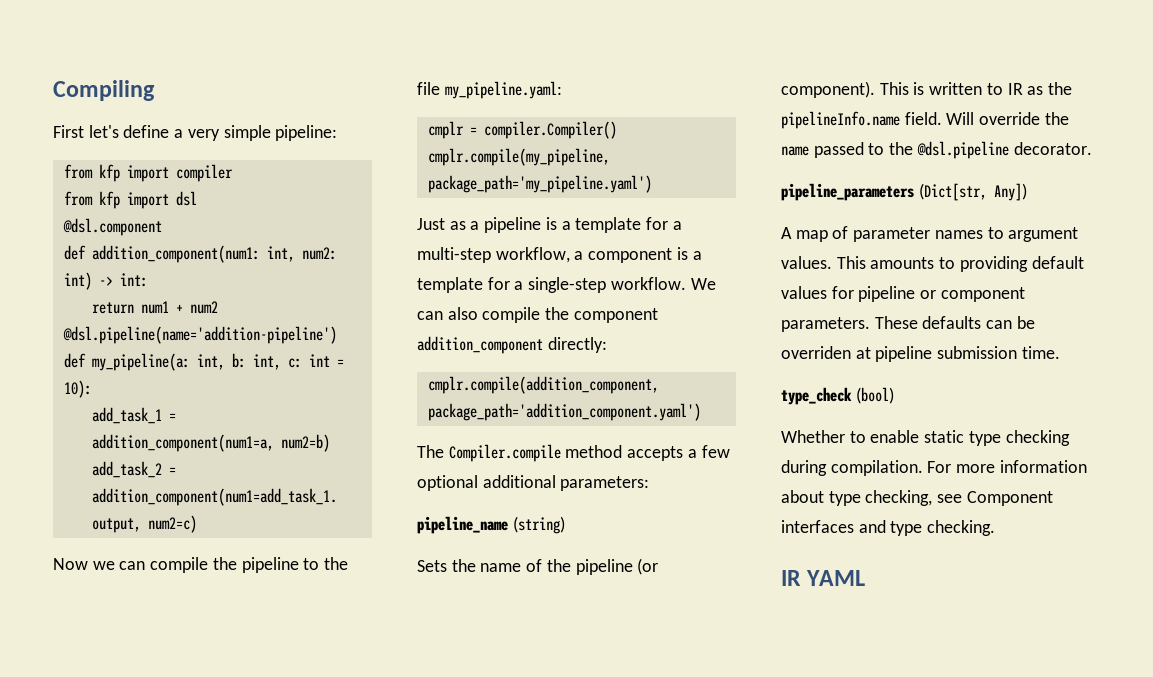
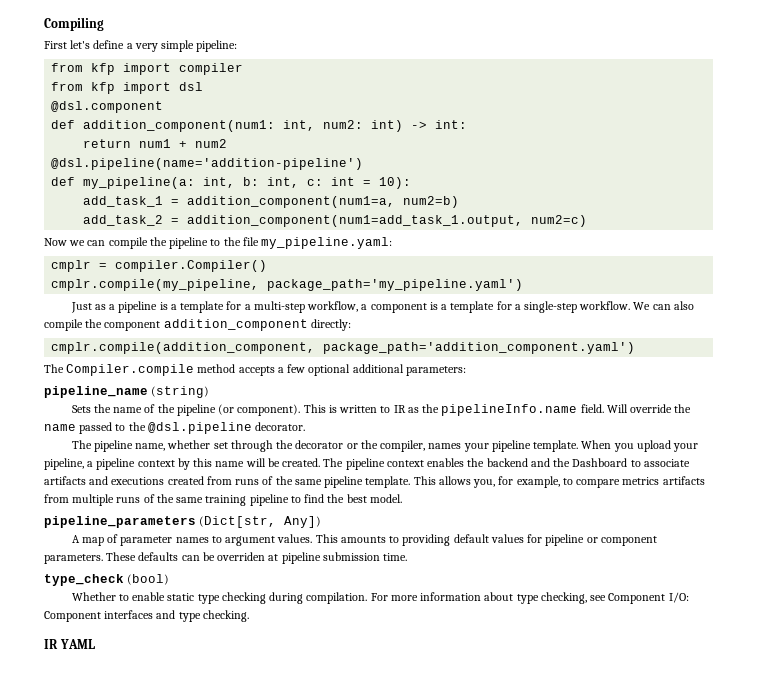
+ The pipeline name, whether set through the decorator or the compiler, names your pipeline template. When you upload your pipeline, a pipeline context by this name will be created. The pipeline context enables the backend and the Dashboard to associate artifacts and executions created from runs of the same pipeline template. This allows you, for example, to compare metrics artifacts from multiple runs of the same training pipeline to find the best model.
- For more information about type checking, see Component interfaces and type checking.
+ For more information about type checking, see Component I/O: Component interfaces and type checking.

